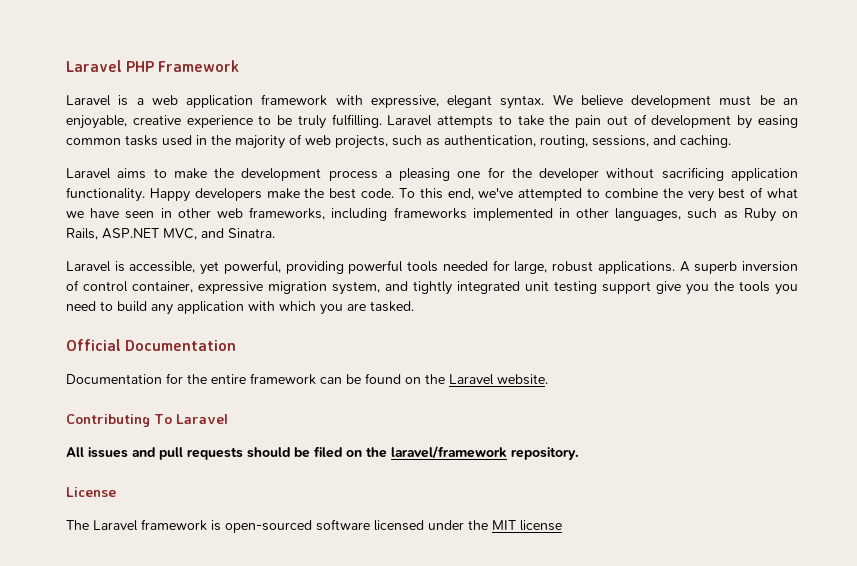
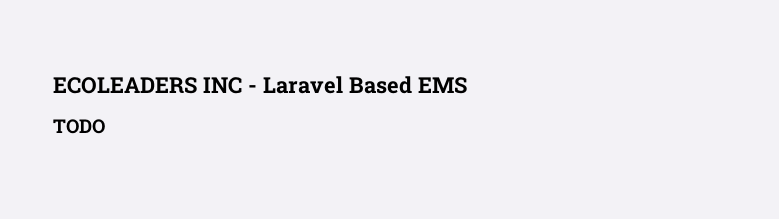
- Laravel PHP Framework
- Laravel is a web application framework with expressive, elegant syntax. We believe development must be an enjoyable, creative experience to be truly fulfilling. Laravel attempts to take the pain out of development by easing common tasks used in the majority of web projects, such as authentication, routing, sessions, and caching.
- Laravel aims to make the development process a pleasing one for the developer without sacrificing application functionality. Happy developers make the best code. To this end, we've attempted to combine the very best of what we have seen in other web frameworks, including frameworks implemented in other languages, such as Ruby on Rails, ASP.NET MVC, and Sinatra.
- Laravel is accessible, yet powerful, providing powerful tools needed for large, robust applications. A superb inversion of control container, expressive migration system, and tightly integrated unit testing support give you the tools you need to build any application with which you are tasked.
- Official Documentation
- Documentation for the entire framework can be found on the Laravel website.
- Contributing To Laravel
- All issues and pull requests should be filed on the laravel/framework repository.
- License
- The Laravel framework is open-sourced software licensed under the MIT license
+ ECOLEADERS INC - Laravel Based EMS
+ TODO

